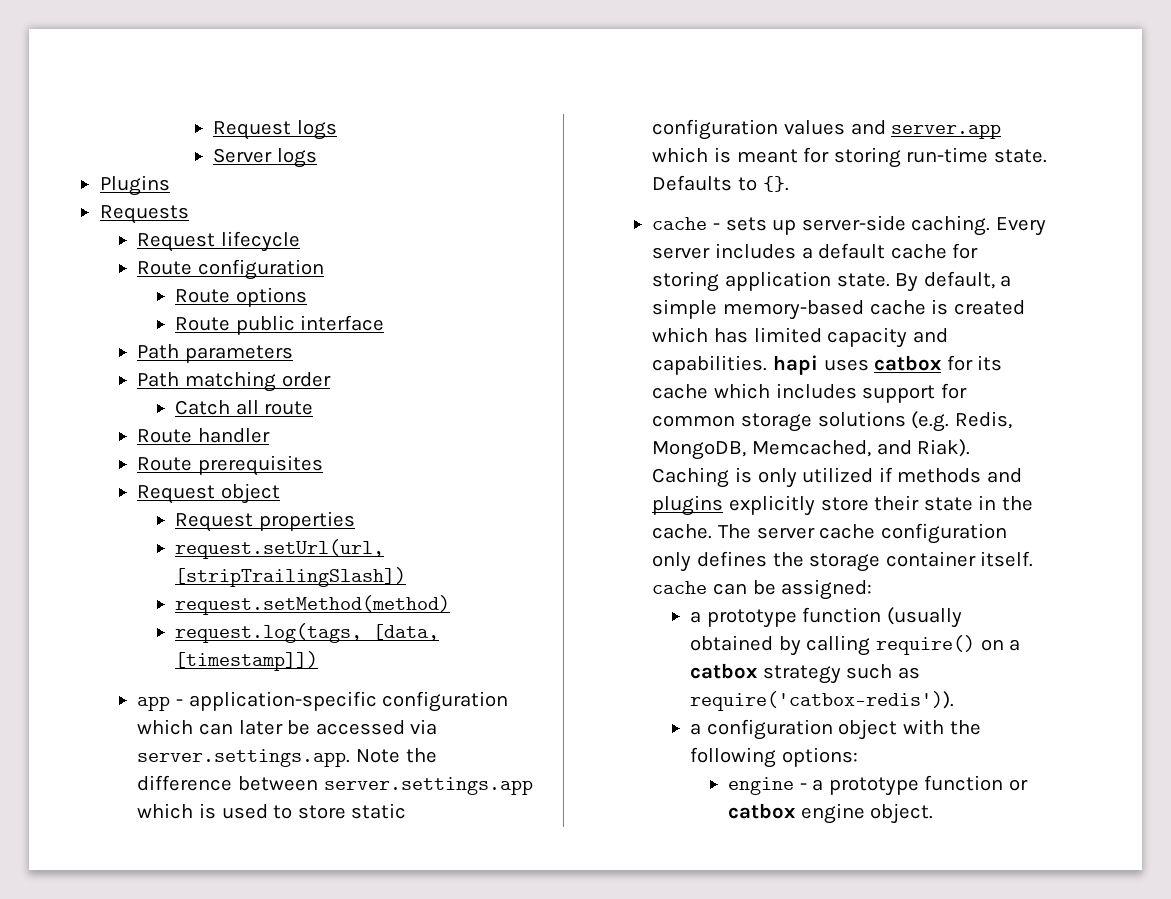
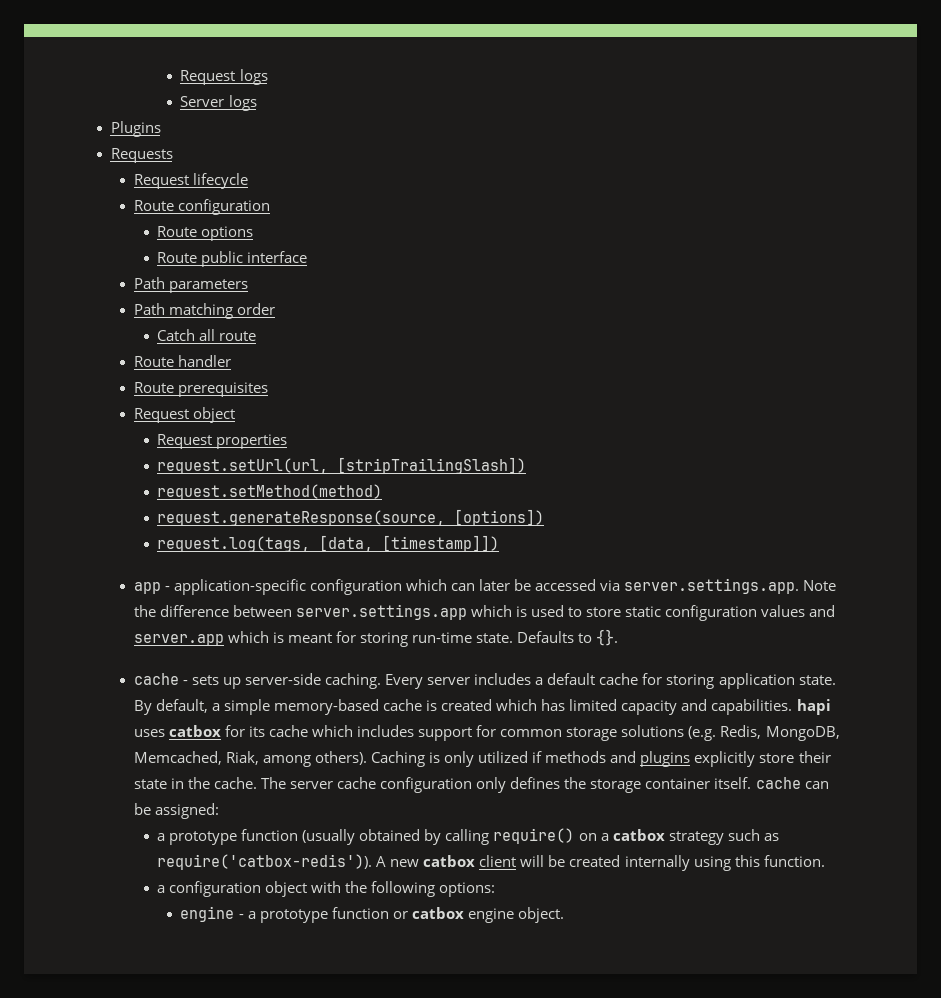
+ request.generateResponse(source, [options])
- By default, a simple memory-based cache is created which has limited capacity and capabilities. hapi uses catbox for its cache which includes support for common storage solutions (e.g. Redis, MongoDB, Memcached, and Riak).
+ By default, a simple memory-based cache is created which has limited capacity and capabilities. hapi uses catbox for its cache which includes support for common storage solutions (e.g. Redis, MongoDB, Memcached, Riak, among others).
+ A new catbox client will be created internally using this function.

